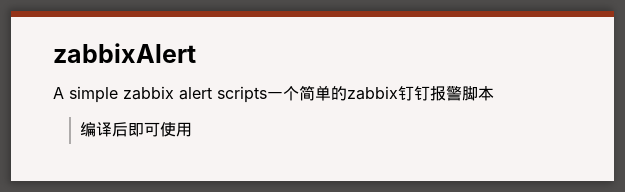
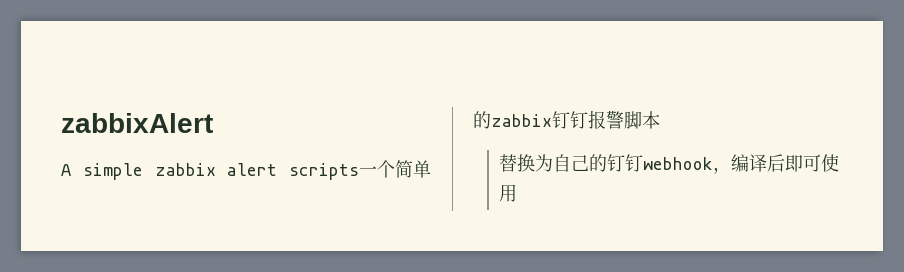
- 编译后即可使用
+ 替换为自己的钉钉webhook，编译后即可使用

